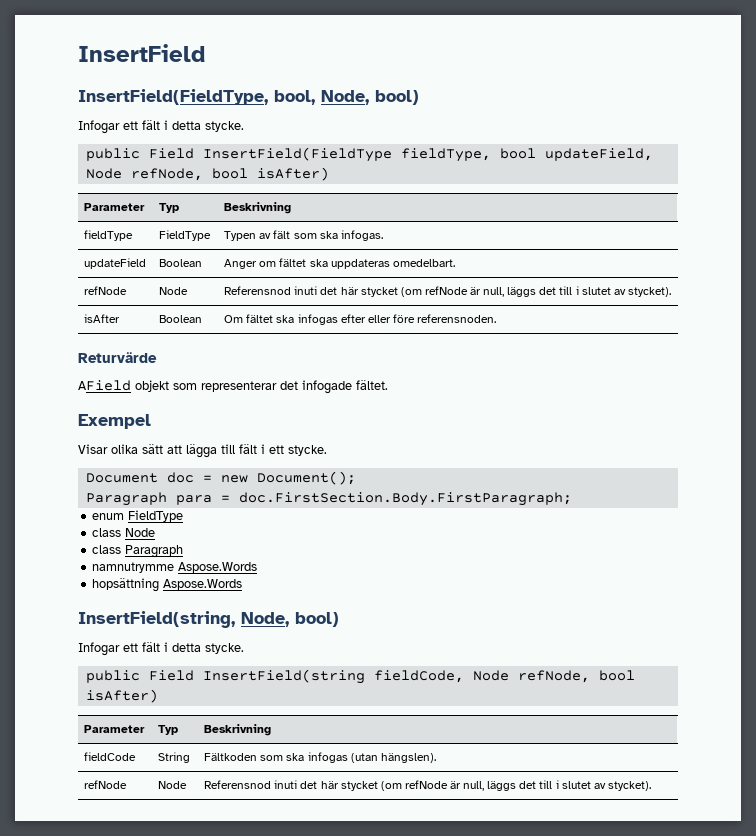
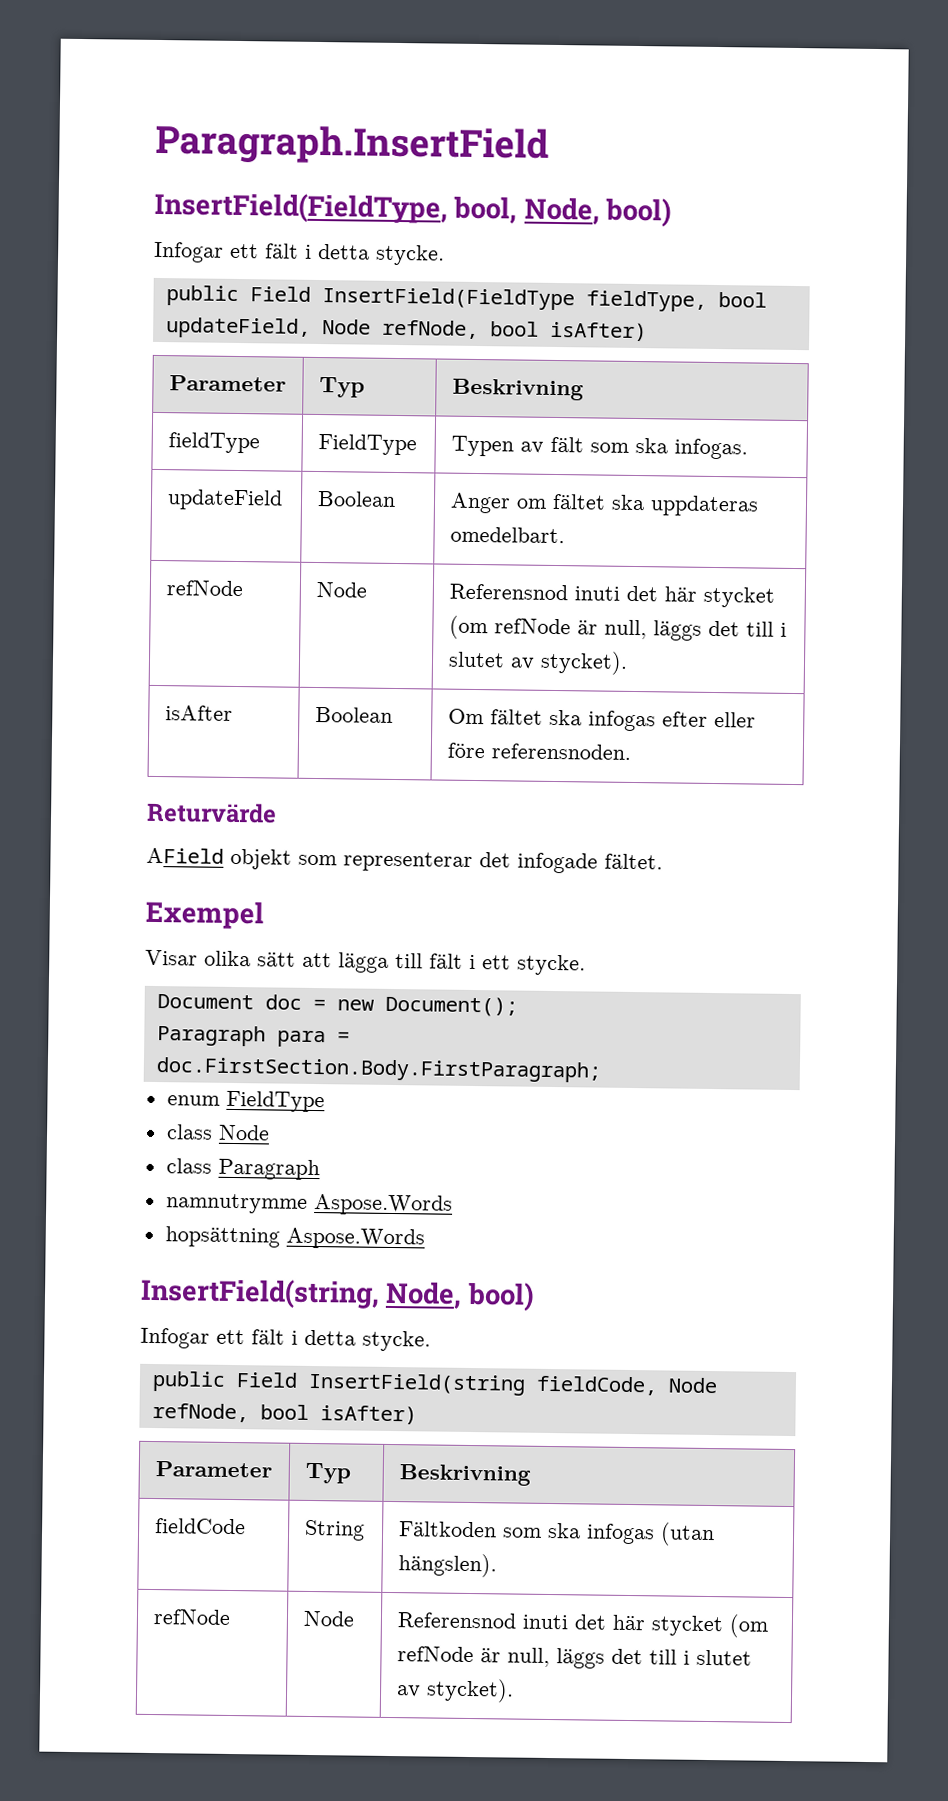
- InsertField
+ Paragraph.InsertField

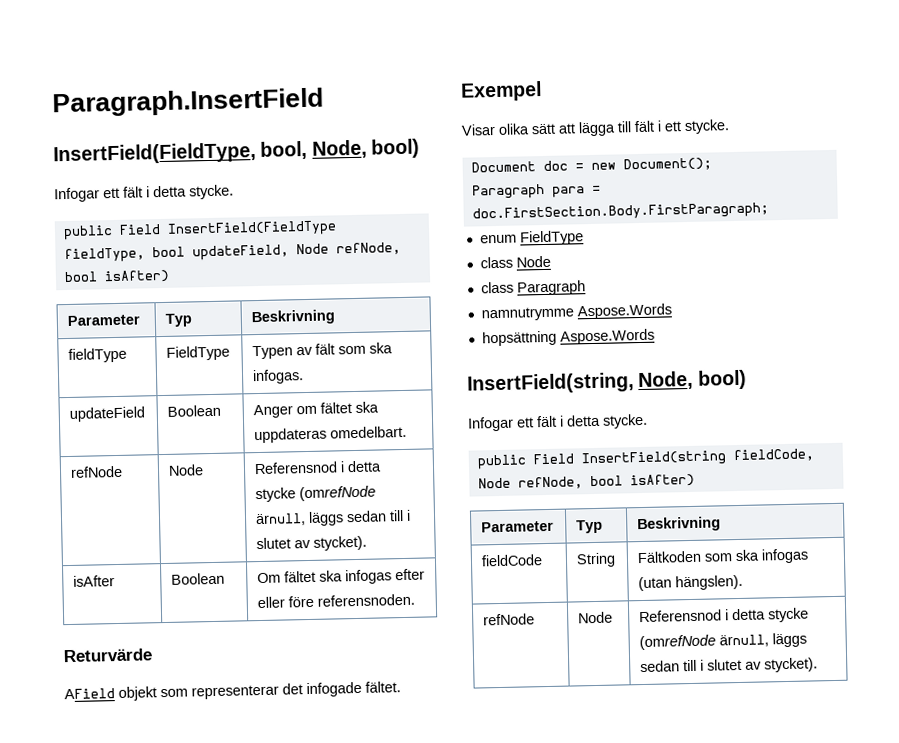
  updateField | Boolean | Anger om fältet ska uppdateras omedelbart.
- refNode | Node | Referensnod inuti det här stycket (om refNode är null, läggs det till i slutet av stycket).
+ refNode | Node | Referensnod i detta stycke (omrefNode ärnull, läggs sedan till i slutet av stycket).
  fieldCode | String | Fältkoden som ska infogas (utan hängslen).
- refNode | Node | Referensnod inuti det här stycket (om refNode är null, läggs det till i slutet av stycket).
+ refNode | Node | Referensnod i detta stycke (omrefNode ärnull, läggs sedan till i slutet av stycket).

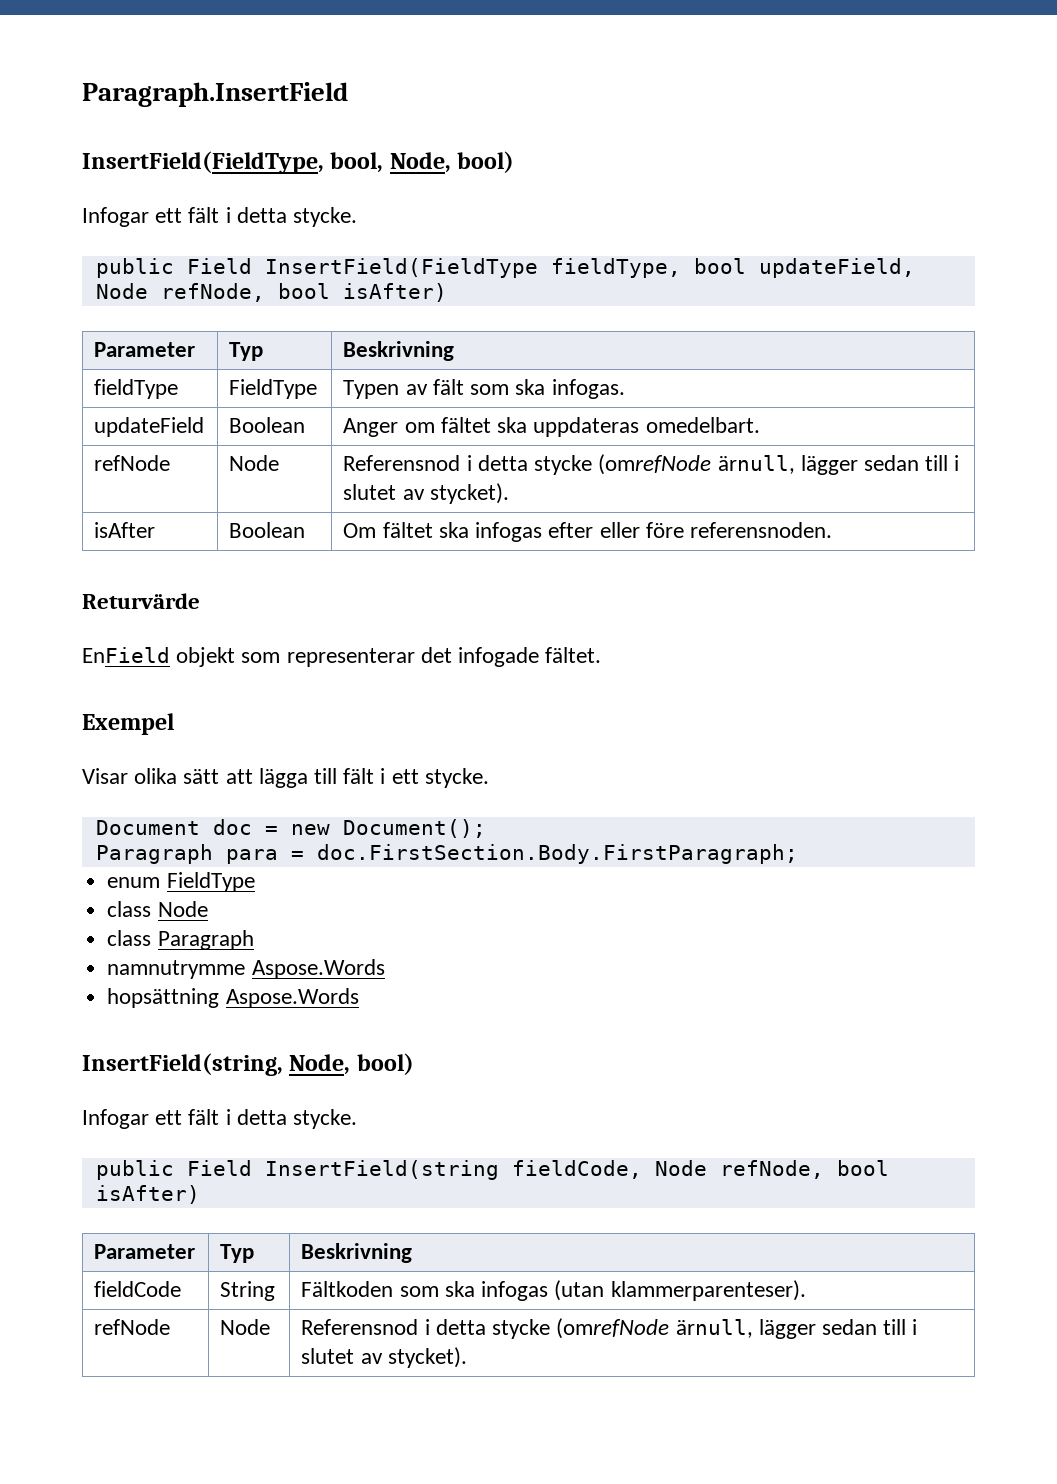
  updateField | Boolean | Anger om fältet ska uppdateras omedelbart.
- refNode | Node | Referensnod i detta stycke (omrefNode ärnull, läggs sedan till i slutet av stycket).
+ refNode | Node | Referensnod i detta stycke (omrefNode ärnull, lägger sedan till i slutet av stycket).
- AField objekt som representerar det infogade fältet.
+ EnField objekt som representerar det infogade fältet.
- fieldCode | String | Fältkoden som ska infogas (utan hängslen).
- refNode | Node | Referensnod i detta stycke (omrefNode ärnull, läggs sedan till i slutet av stycket).
+ fieldCode | String | Fältkoden som ska infogas (utan klammerparenteser).
+ refNode | Node | Referensnod i detta stycke (omrefNode ärnull, lägger sedan till i slutet av stycket).

